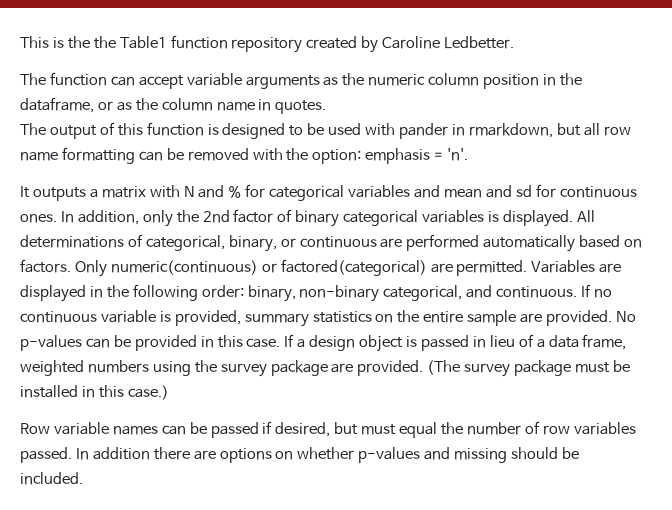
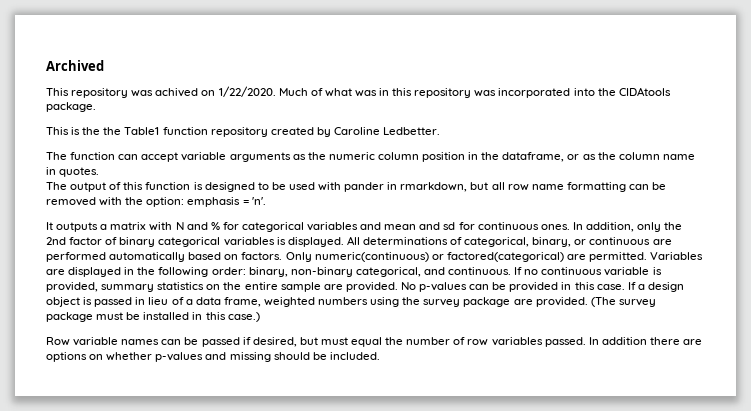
+ Archived
+ This repository was achived on 1/22/2020. Much of what was in this repository was incorporated into the CIDAtools package.

